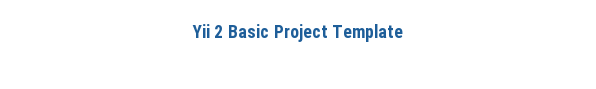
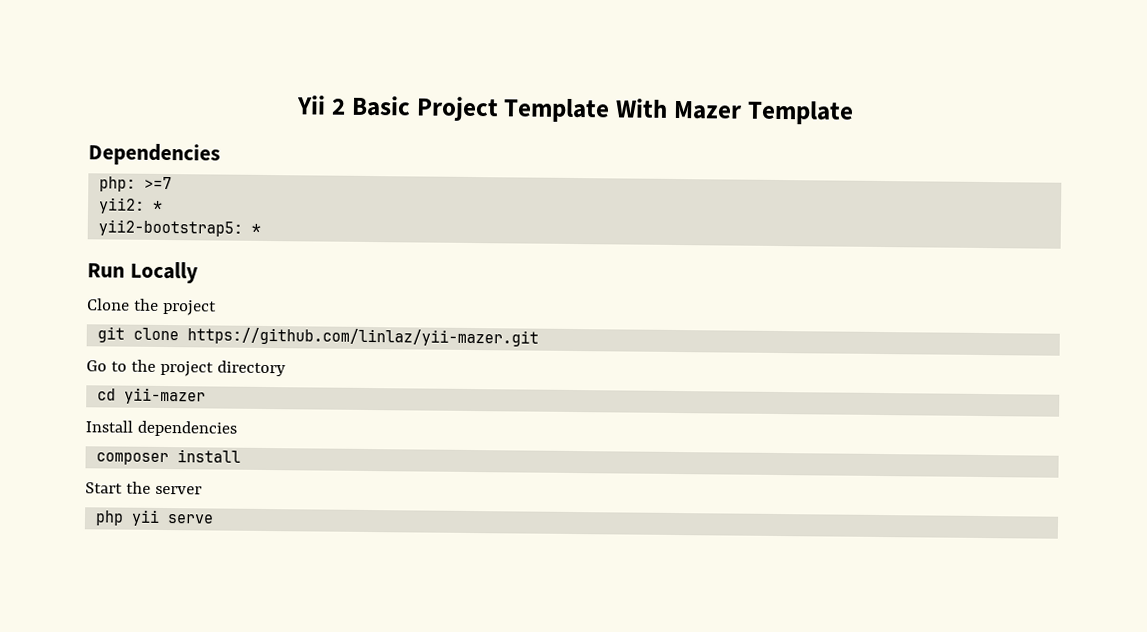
- Yii 2 Basic Project Template
+ Yii 2 Basic Project Template With Mazer Template
+ Dependencies
+ php: >=7
+ yii2: *
+ yii2-bootstrap5: *
+ Run Locally
+ Clone the project
+ git clone https://github.com/linlaz/yii-mazer.git
+ Go to the project directory
+ cd yii-mazer
+ Install dependencies
+ composer install
+ Start the server
+ php yii serve

